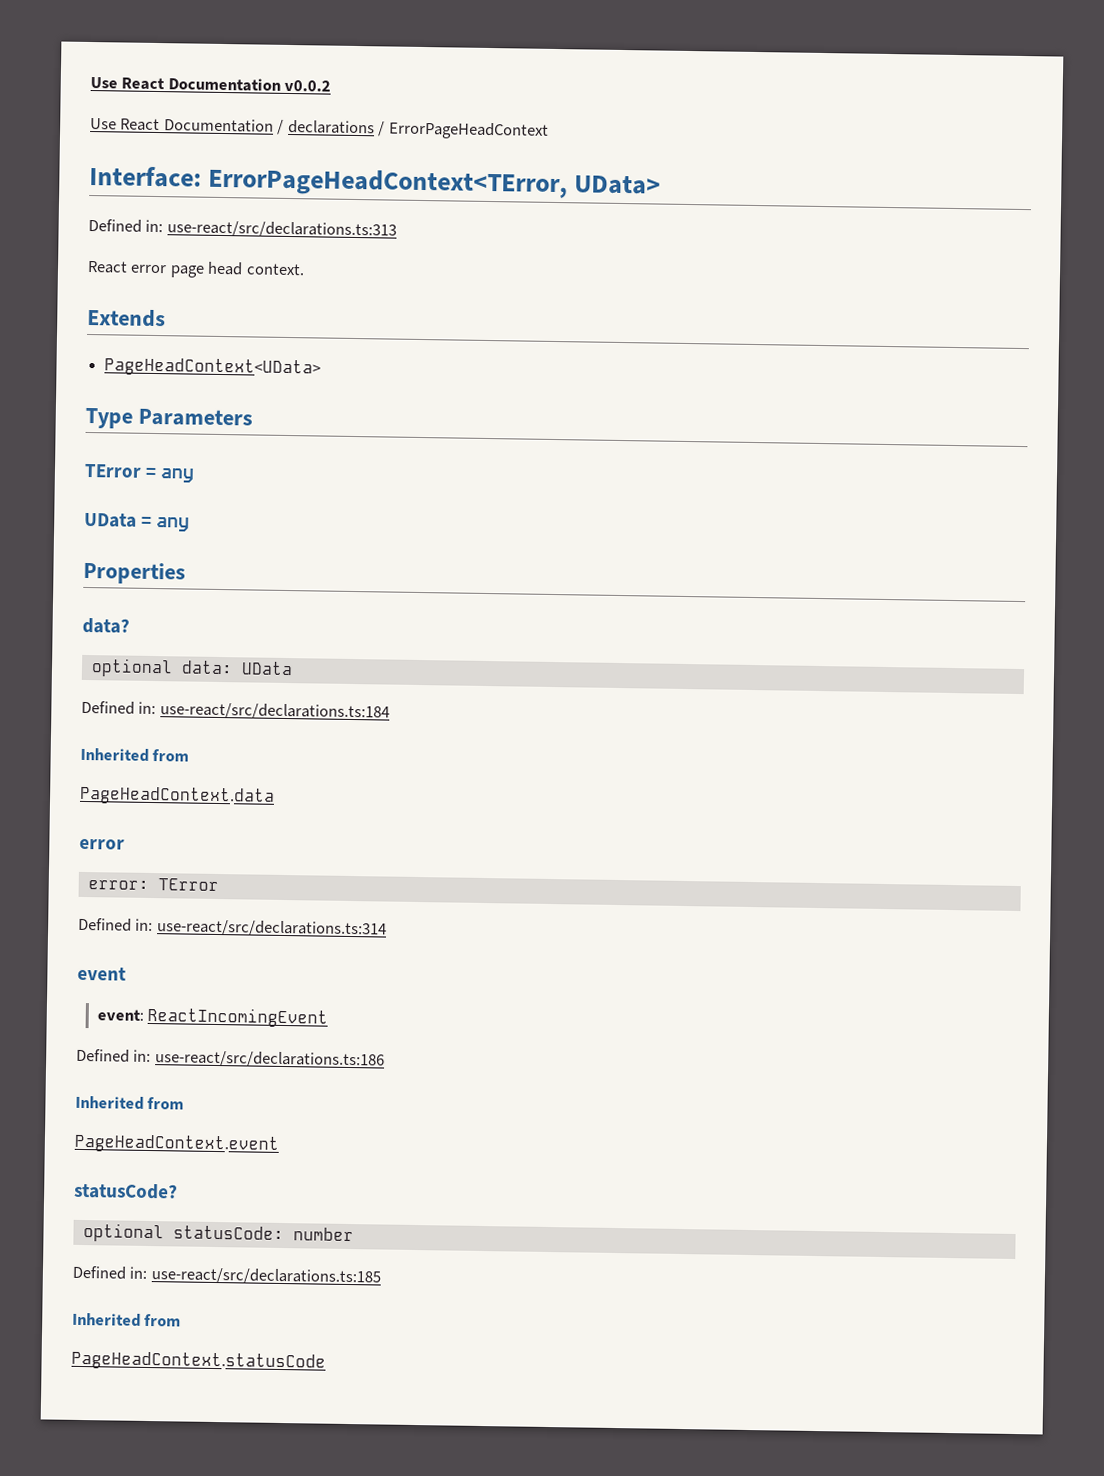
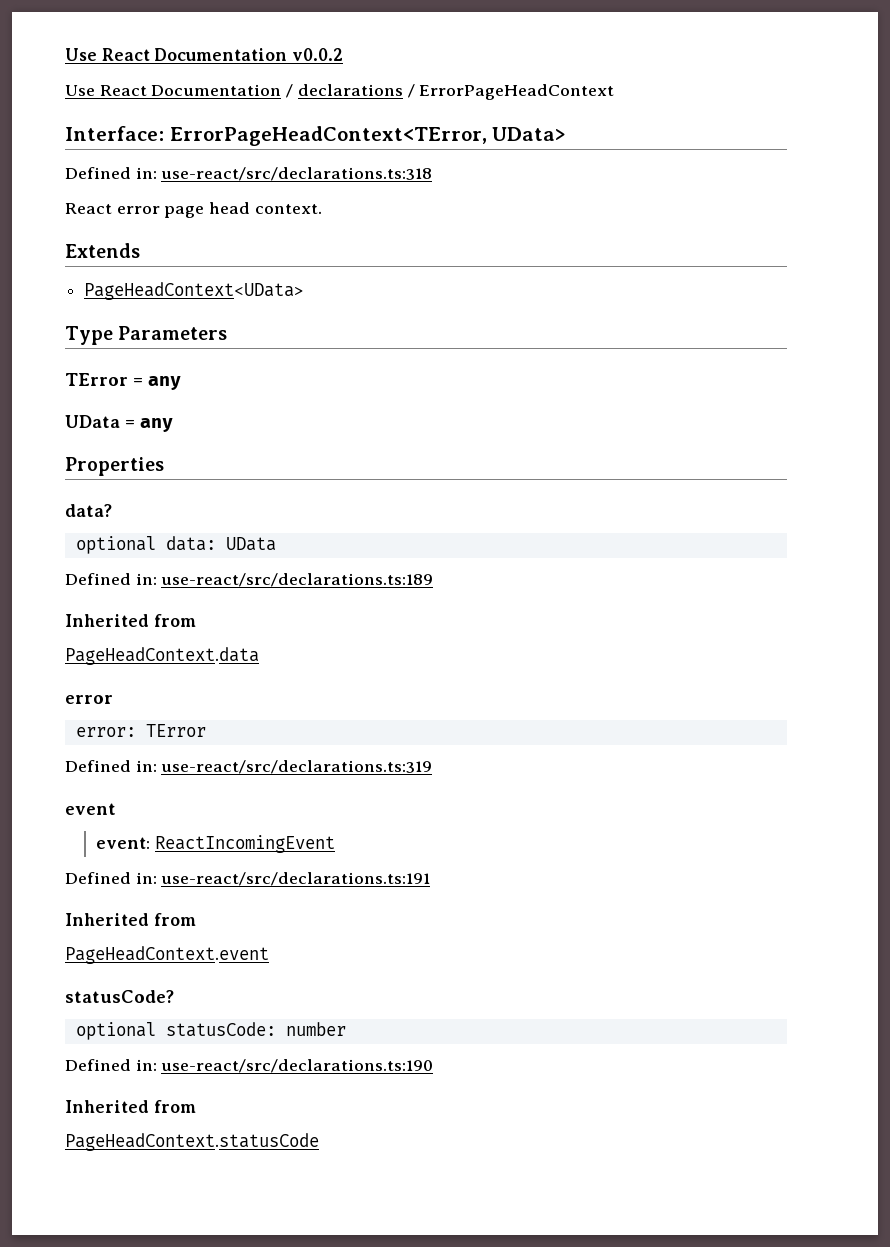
- Defined in: use-react/src/declarations.ts:313
+ Defined in: use-react/src/declarations.ts:318
- Defined in: use-react/src/declarations.ts:184
+ Defined in: use-react/src/declarations.ts:189
- Defined in: use-react/src/declarations.ts:314
+ Defined in: use-react/src/declarations.ts:319
- Defined in: use-react/src/declarations.ts:186
+ Defined in: use-react/src/declarations.ts:191
- Defined in: use-react/src/declarations.ts:185
+ Defined in: use-react/src/declarations.ts:190

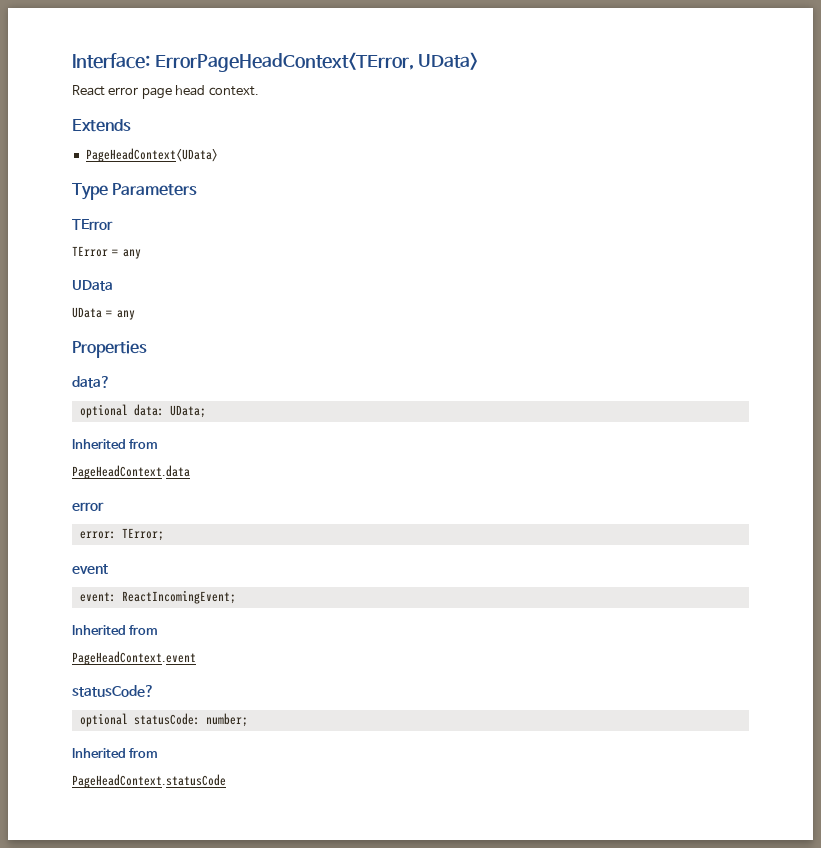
- Use React Documentation v0.0.2
- Use React Documentation / declarations / ErrorPageHeadContext
- Defined in: use-react/src/declarations.ts:318
  Type Parameters
+ TError
  TError = any
+ UData
- optional data: UData
- Defined in: use-react/src/declarations.ts:189
+ optional data: UData;
- error: TError
- Defined in: use-react/src/declarations.ts:319
+ error: TError;
  event
- event: ReactIncomingEvent
- Defined in: use-react/src/declarations.ts:191
+ event: ReactIncomingEvent;
- optional statusCode: number
- Defined in: use-react/src/declarations.ts:190
+ optional statusCode: number;

